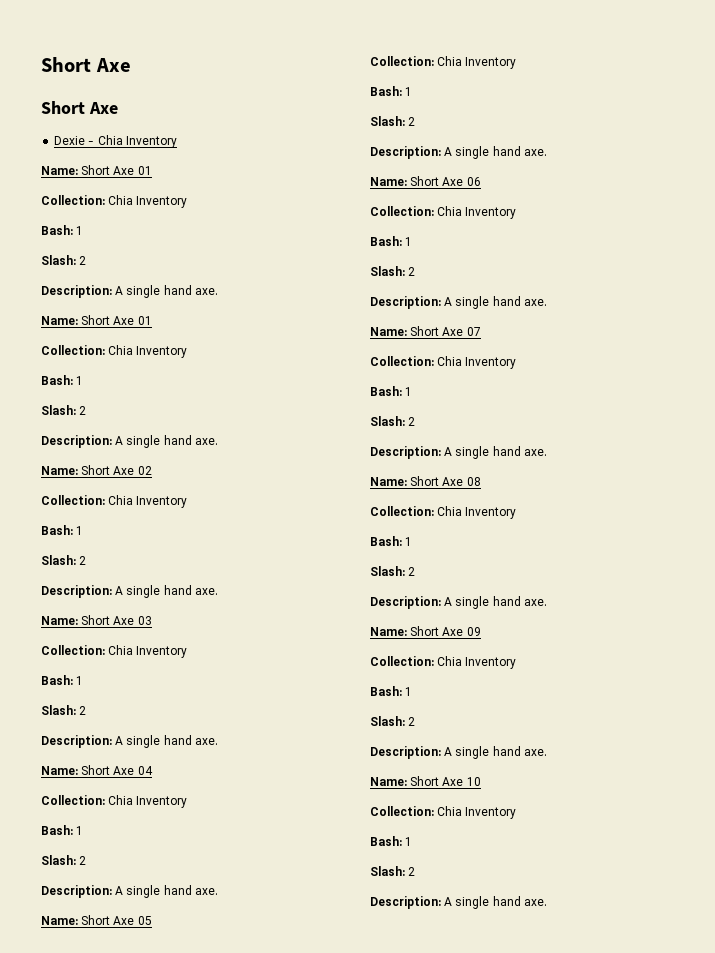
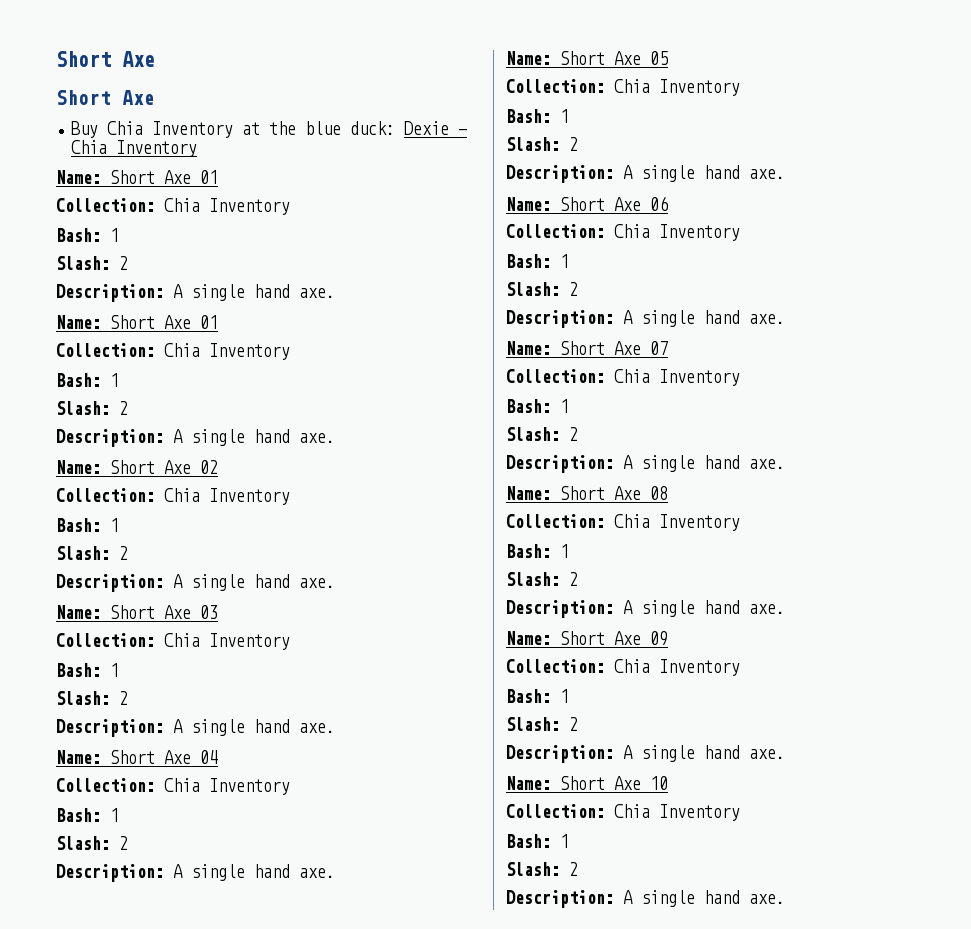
- Dexie - Chia Inventory
+ Buy Chia Inventory at the blue duck: Dexie - Chia Inventory

